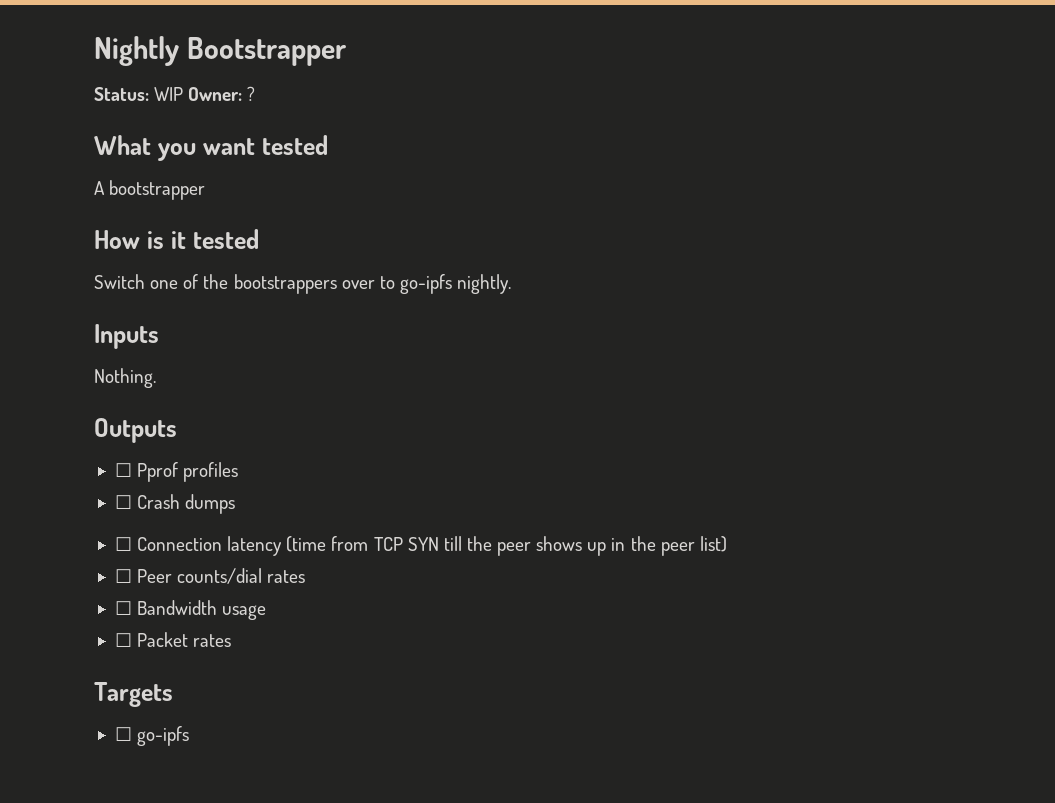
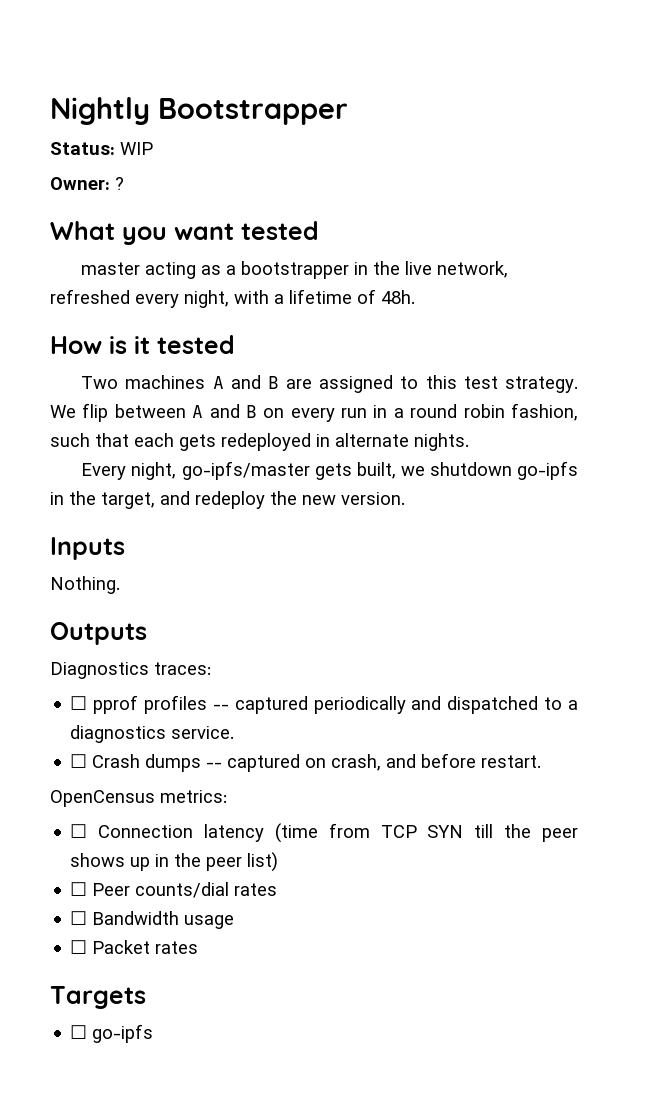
- Status: WIP Owner: ?
+ Status: WIP
+ Owner: ?
- A bootstrapper
+ master acting as a bootstrapper in the live network, refreshed every night, with a lifetime of 48h.
  How is it tested
- Switch one of the bootstrappers over to go-ipfs nightly.
+ Two machines A and B are assigned to this test strategy. We flip between A and B on every run in a round robin fashion, such that each gets redeployed in alternate nights.
+ Every night, go-ipfs/master gets built, we shutdown go-ipfs in the target, and redeploy the new version.
- ☐ Pprof profiles
- ☐ Crash dumps
+ Diagnostics traces:
+ ☐ pprof profiles -- captured periodically and dispatched to a diagnostics service.
+ ☐ Crash dumps -- captured on crash, and before restart.
+ OpenCensus metrics:

